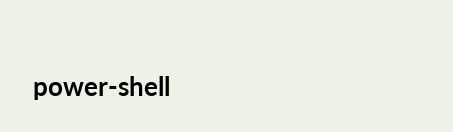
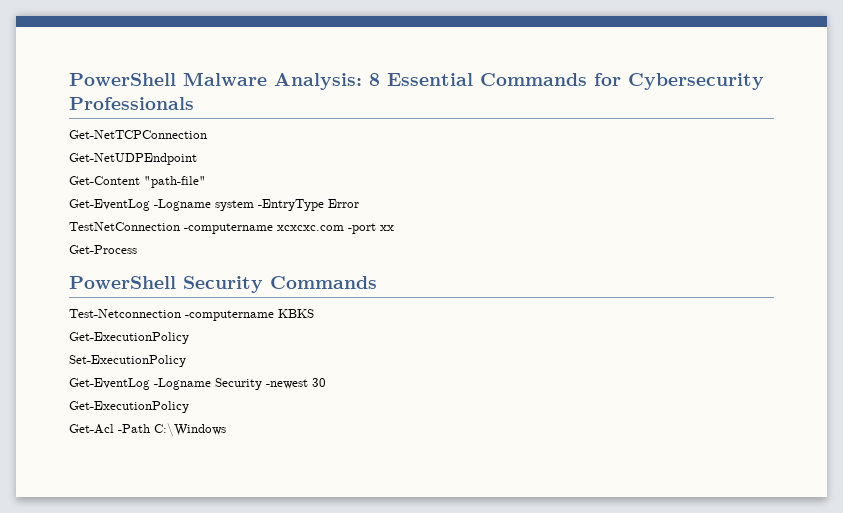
- power-shell
+ PowerShell Malware Analysis: 8 Essential Commands for Cybersecurity Professionals
+ Get-NetTCPConnection
+ Get-NetUDPEndpoint
+ Get-Content "path-file"
+ Get-EventLog -Logname system -EntryType Error
+ TestNetConnection -computername xcxcxc.com -port xx
+ Get-Process
+ PowerShell Security Commands
+ Test-Netconnection -computername KBKS
+ Get-ExecutionPolicy
+ Set-ExecutionPolicy
+ Get-EventLog -Logname Security -newest 30
+ Get-ExecutionPolicy
+ Get-Acl -Path C:\Windows

